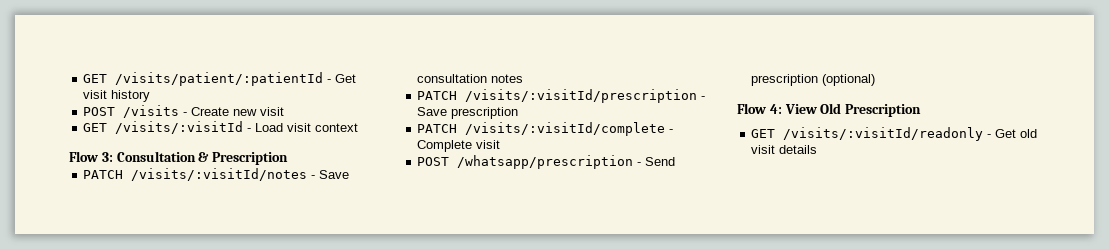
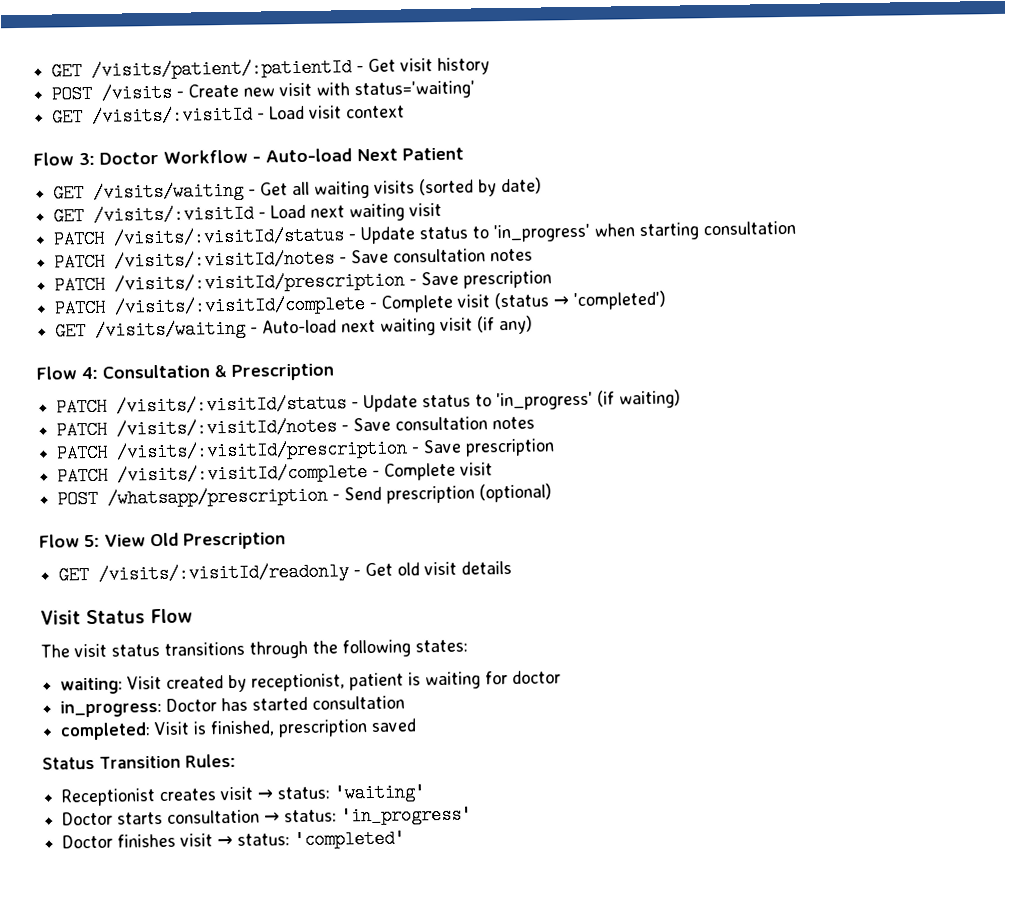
- POST /visits - Create new visit
+ POST /visits - Create new visit with status='waiting'
- Flow 3: Consultation & Prescription
+ Flow 3: Doctor Workflow - Auto-load Next Patient
+ GET /visits/waiting - Get all waiting visits (sorted by date)
+ GET /visits/:visitId - Load next waiting visit
+ PATCH /visits/:visitId/status - Update status to 'in_progress' when starting consultation
+ PATCH /visits/:visitId/notes - Save consultation notes
+ PATCH /visits/:visitId/prescription - Save prescription
+ PATCH /visits/:visitId/complete - Complete visit (status → 'completed')
+ GET /visits/waiting - Auto-load next waiting visit (if any)
+ Flow 4: Consultation & Prescription
+ PATCH /visits/:visitId/status - Update status to 'in_progress' (if waiting)
- Flow 4: View Old Prescription
+ Flow 5: View Old Prescription
+ Visit Status Flow
+ The visit status transitions through the following states:
+ waiting: Visit created by receptionist, patient is waiting for doctor
+ in_progress: Doctor has started consultation
+ completed: Visit is finished, prescription saved
+ Status Transition Rules:
+ Receptionist creates visit → status: 'waiting'
+ Doctor starts consultation → status: 'in_progress'
+ Doctor finishes visit → status: 'completed'

